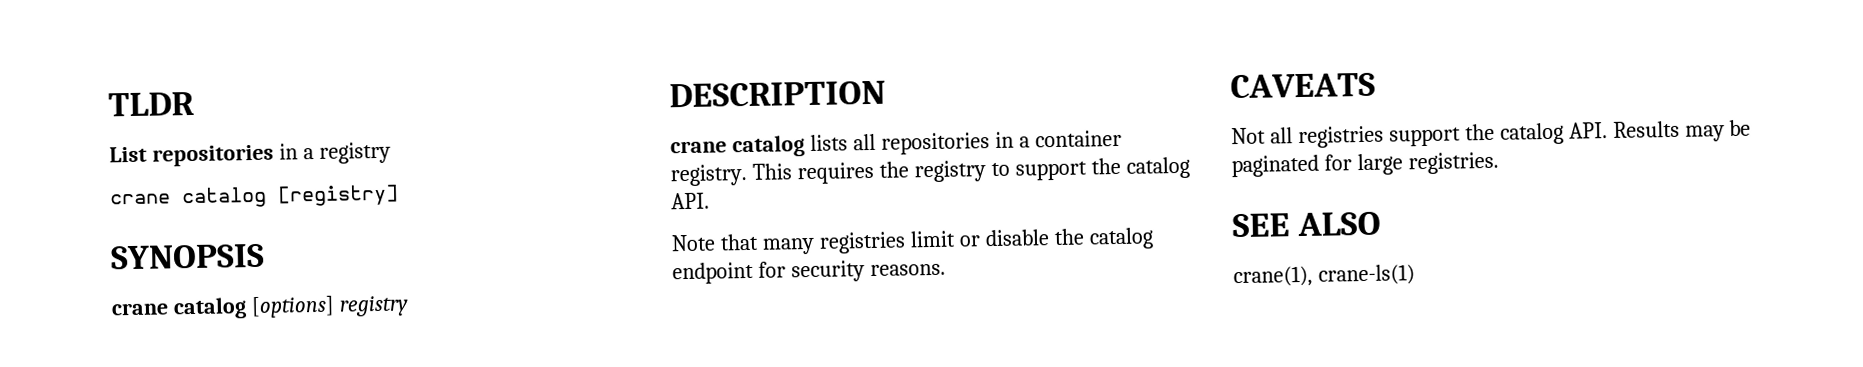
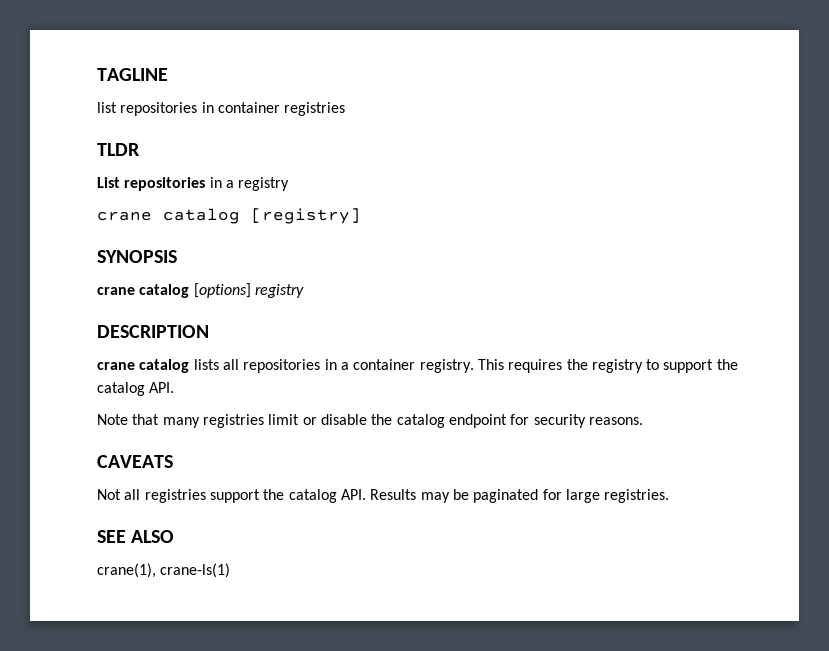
+ TAGLINE
+ list repositories in container registries

